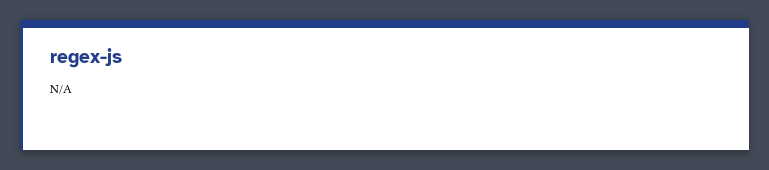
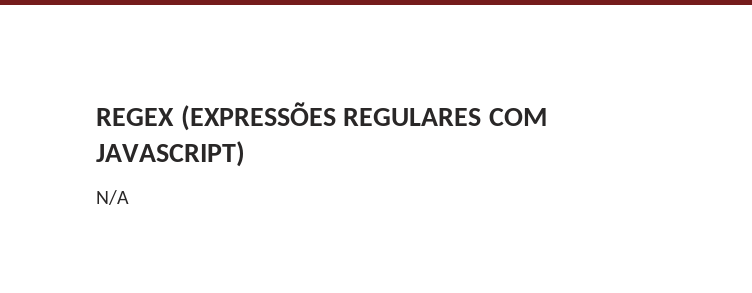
- regex-js
+ REGEX (EXPRESSÕES REGULARES COM JAVASCRIPT)

